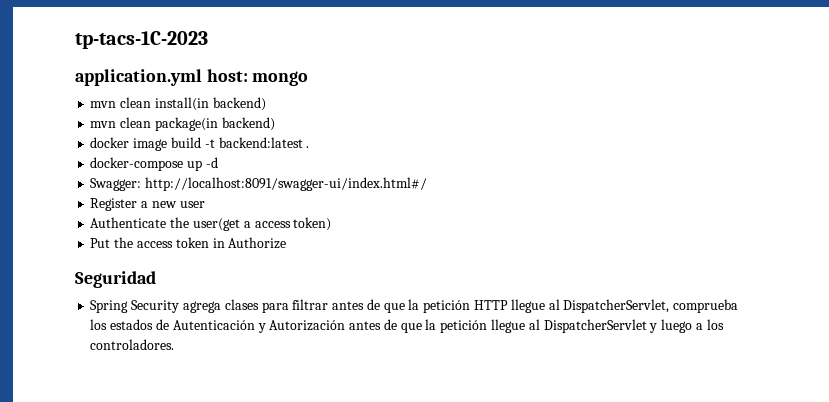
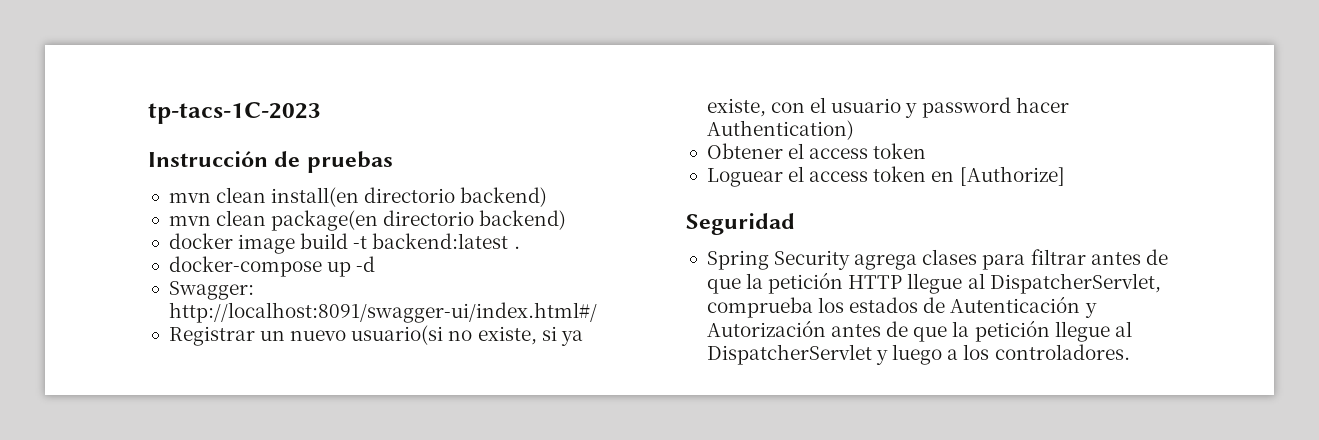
- application.yml host: mongo
- mvn clean install(in backend)
+ Instrucción de pruebas
+ mvn clean install(en directorio backend)
- mvn clean package(in backend)
+ mvn clean package(en directorio backend)
- Register a new user
- Authenticate the user(get a access token)
- Put the access token in Authorize
+ Registrar un nuevo usuario(si no existe, si ya existe, con el usuario y password hacer Authentication)
+ Obtener el access token
+ Loguear el access token en [Authorize]

